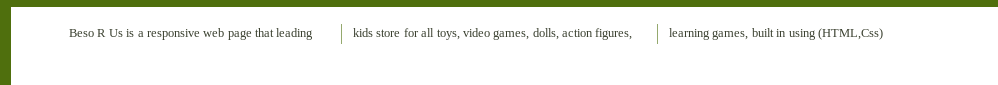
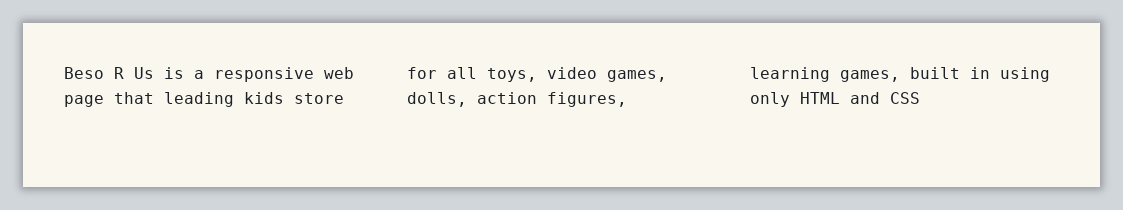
- Beso R Us is a responsive web page that leading kids store for all toys, video games, dolls, action figures, learning games, built in using (HTML,Css)
+ Beso R Us is a responsive web page that leading kids store for all toys, video games, dolls, action figures, learning games, built in using only HTML and CSS

